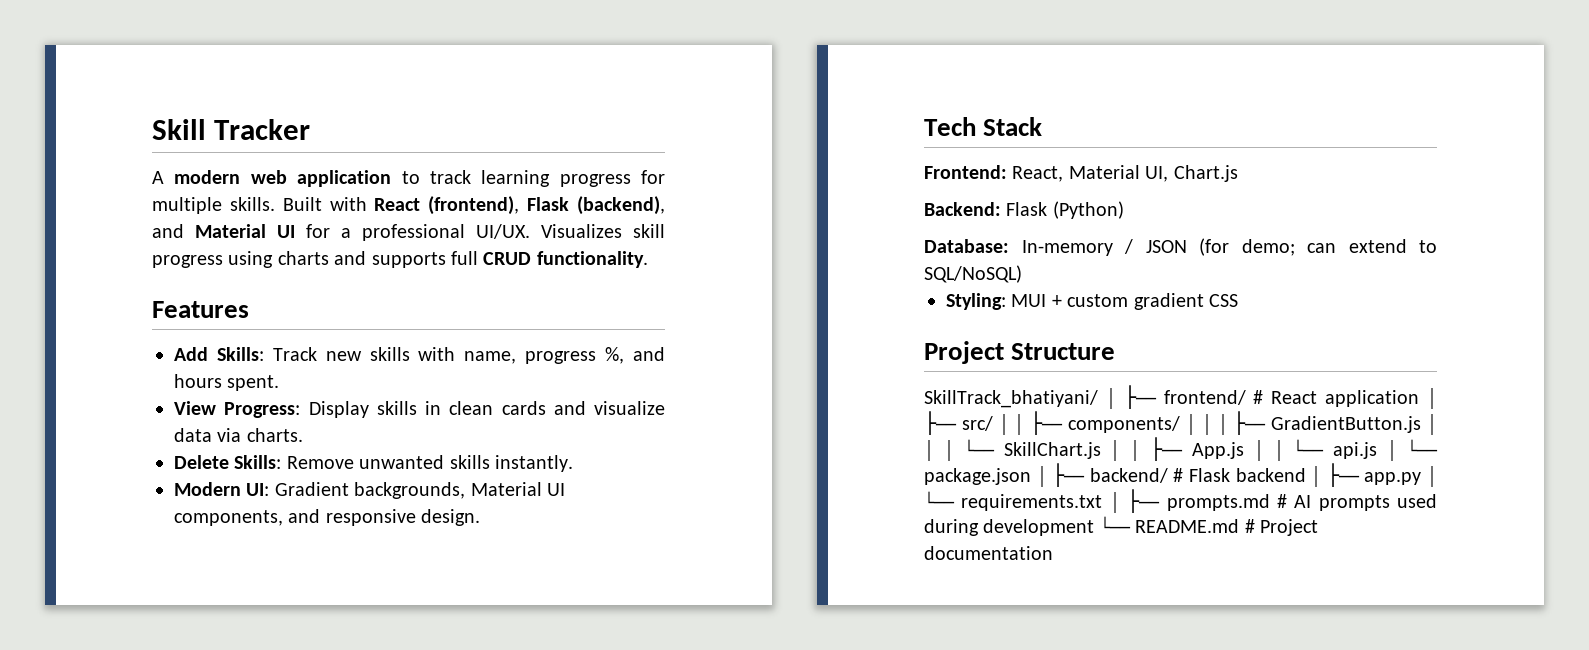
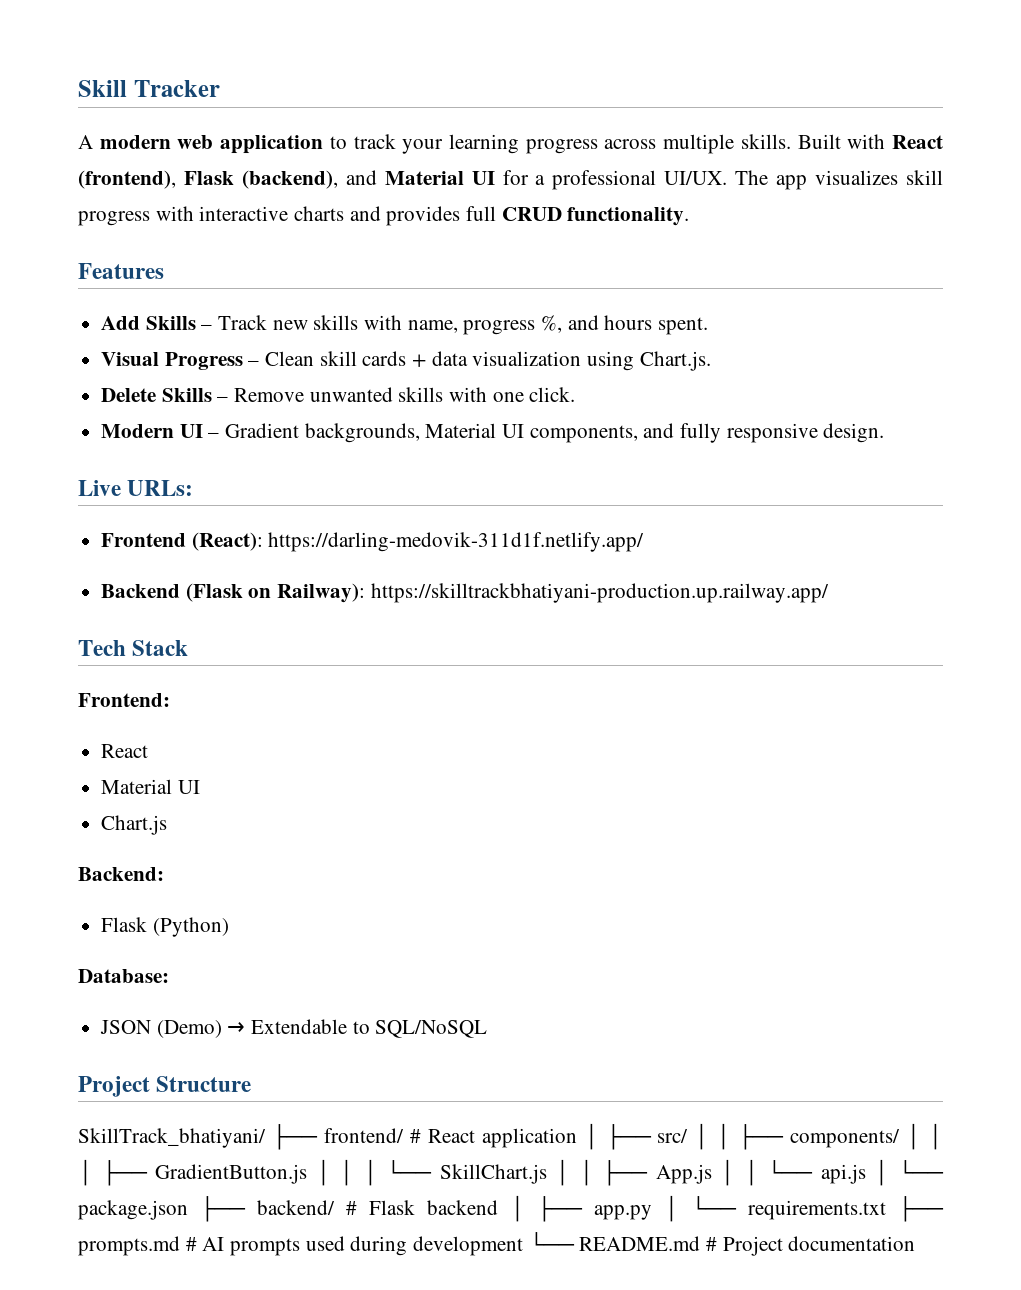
- A modern web application to track learning progress for multiple skills.
+ A modern web application to track your learning progress across multiple skills.
- Visualizes skill progress using charts and supports full CRUD functionality.
+ The app visualizes skill progress with interactive charts and provides full CRUD functionality.
- Add Skills: Track new skills with name, progress %, and hours spent.
+ Add Skills – Track new skills with name, progress %, and hours spent.
- View Progress: Display skills in clean cards and visualize data via charts.
+ Visual Progress – Clean skill cards + data visualization using Chart.js.
- Delete Skills: Remove unwanted skills instantly.
+ Delete Skills – Remove unwanted skills with one click.
- Modern UI: Gradient backgrounds, Material UI components, and responsive design.
+ Modern UI – Gradient backgrounds, Material UI components, and fully responsive design.
+ Live URLs:
+ Frontend (React): https://darling-medovik-311d1f.netlify.app/
+ Backend (Flask on Railway): https://skilltrackbhatiyani-production.up.railway.app/
- Frontend: React, Material UI, Chart.js
+ Frontend:
+ React
+ Material UI
+ Chart.js
- Backend: Flask (Python)
+ Backend:
+ Flask (Python)
- Database: In-memory / JSON (for demo; can extend to SQL/NoSQL)
- Styling: MUI + custom gradient CSS
+ Database:
+ JSON (Demo) → Extendable to SQL/NoSQL
- SkillTrack_bhatiyani/ │ ├── frontend/ # React application │ ├── src/ │ │ ├── components/ │ │ │ ├── GradientButton.js │ │ │ └── SkillChart.js │ │ ├── App.js │ │ └── api.js │ └── package.json │ ├── backend/ # Flask backend │ ├── app.py │ └── requirements.txt │ ├── prompts.md # AI prompts used during development └── README.md # Project documentation
+ SkillTrack_bhatiyani/ ├── frontend/ # React application │ ├── src/ │ │ ├── components/ │ │ │ ├── GradientButton.js │ │ │ └── SkillChart.js │ │ ├── App.js │ │ └── api.js │ └── package.json ├── backend/ # Flask backend │ ├── app.py │ └── requirements.txt ├── prompts.md # AI prompts used during development └── README.md # Project documentation

